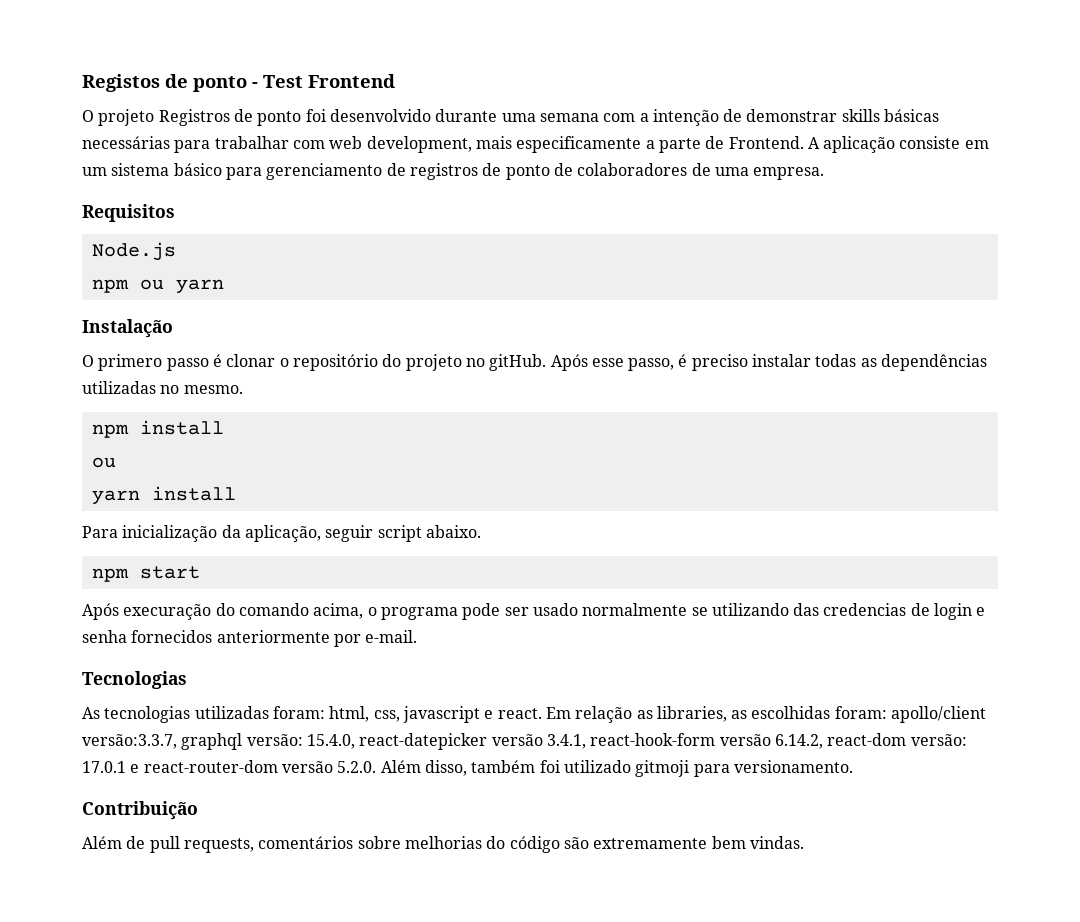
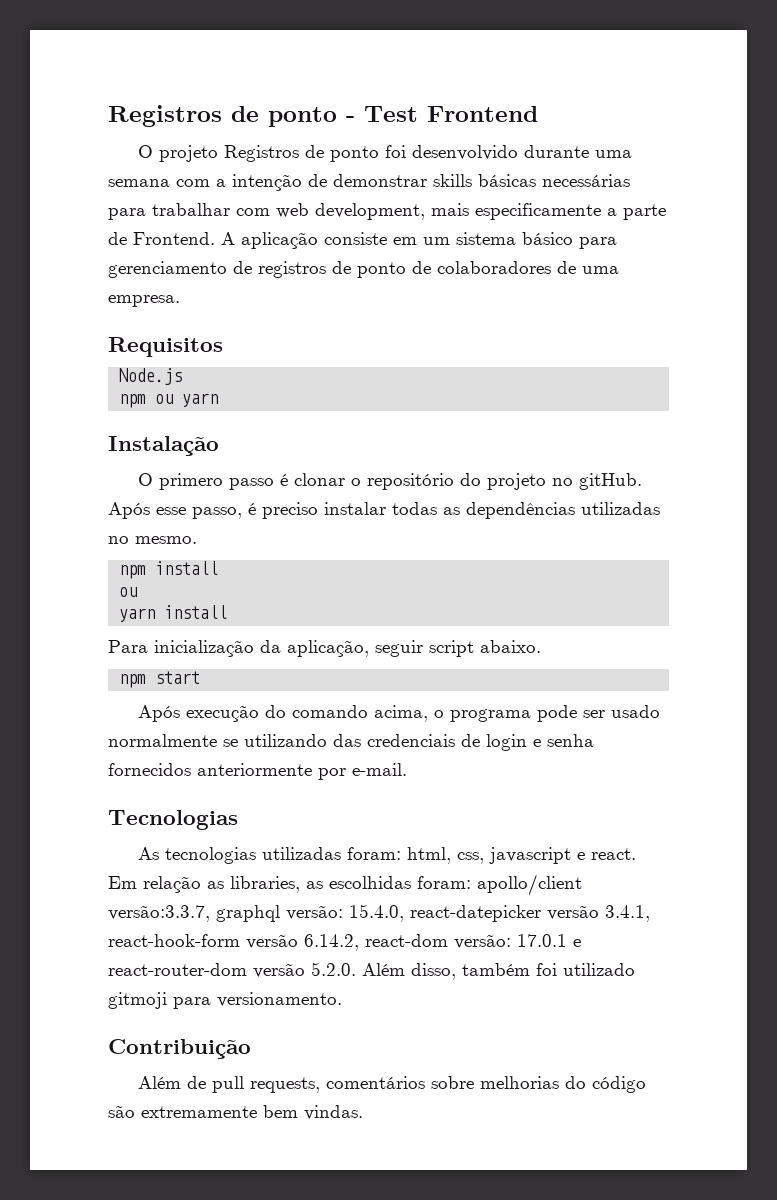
- Registos de ponto - Test Frontend
+ Registros de ponto - Test Frontend
- Após execuração do comando acima, o programa pode ser usado normalmente se utilizando das credencias de login e senha fornecidos anteriormente por e-mail.
+ Após execução do comando acima, o programa pode ser usado normalmente se utilizando das credenciais de login e senha fornecidos anteriormente por e-mail.

